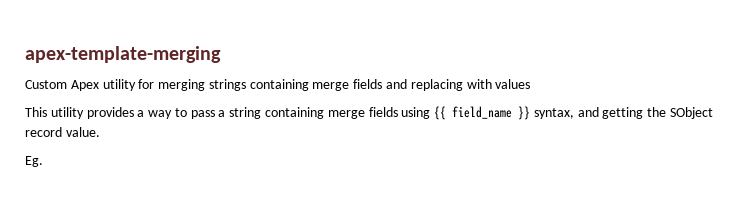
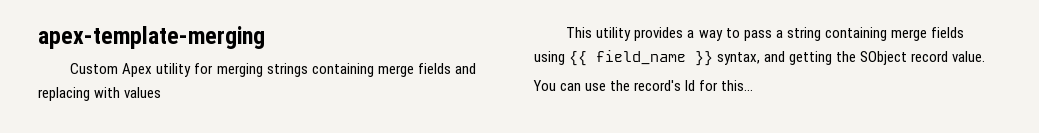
- Eg.
+ You can use the record's Id for this...

